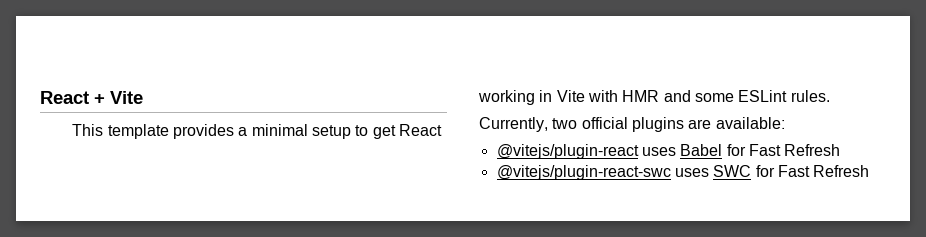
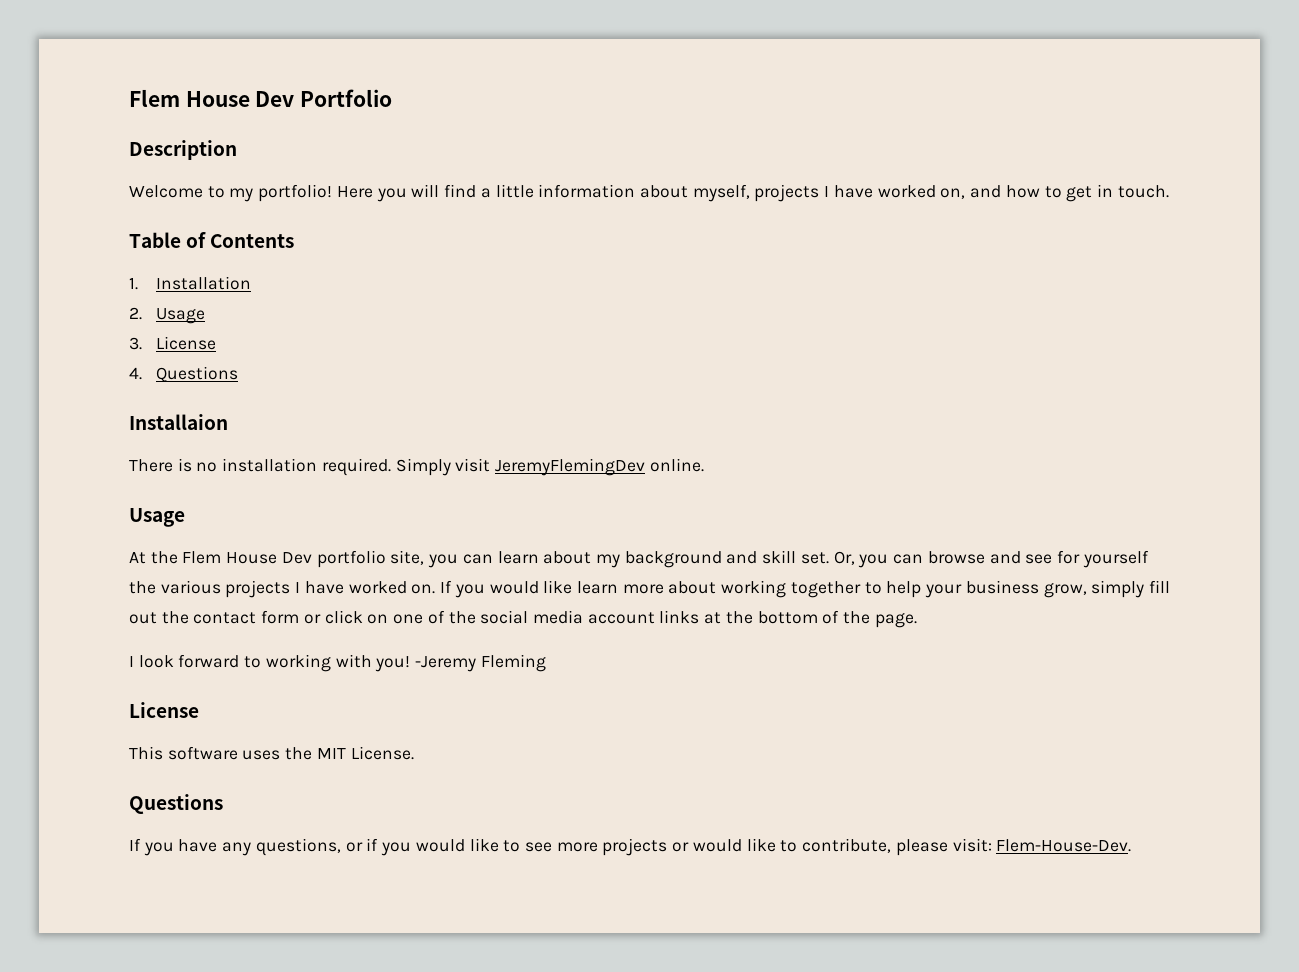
- React + Vite
- This template provides a minimal setup to get React working in Vite with HMR and some ESLint rules.
- Currently, two official plugins are available:
- @vitejs/plugin-react uses Babel for Fast Refresh
- @vitejs/plugin-react-swc uses SWC for Fast Refresh
+ Flem House Dev Portfolio
+ Description
+ Welcome to my portfolio! Here you will find a little information about myself, projects I have worked on, and how to get in touch.
+ Table of Contents
+ 1. Installation
+ 2. Usage
+ 3. License
+ 4. Questions
+ Installaion
+ There is no installation required. Simply visit JeremyFlemingDev online.
+ Usage
+ At the Flem House Dev portfolio site, you can learn about my background and skill set. Or, you can browse and see for yourself the various projects I have worked on. If you would like learn more about working together to help your business grow, simply fill out the contact form or click on one of the social media account links at the bottom of the page.
+ I look forward to working with you! -Jeremy Fleming
+ License
+ This software uses the MIT License.
+ Questions
+ If you have any questions, or if you would like to see more projects or would like to contribute, please visit: Flem-House-Dev.

